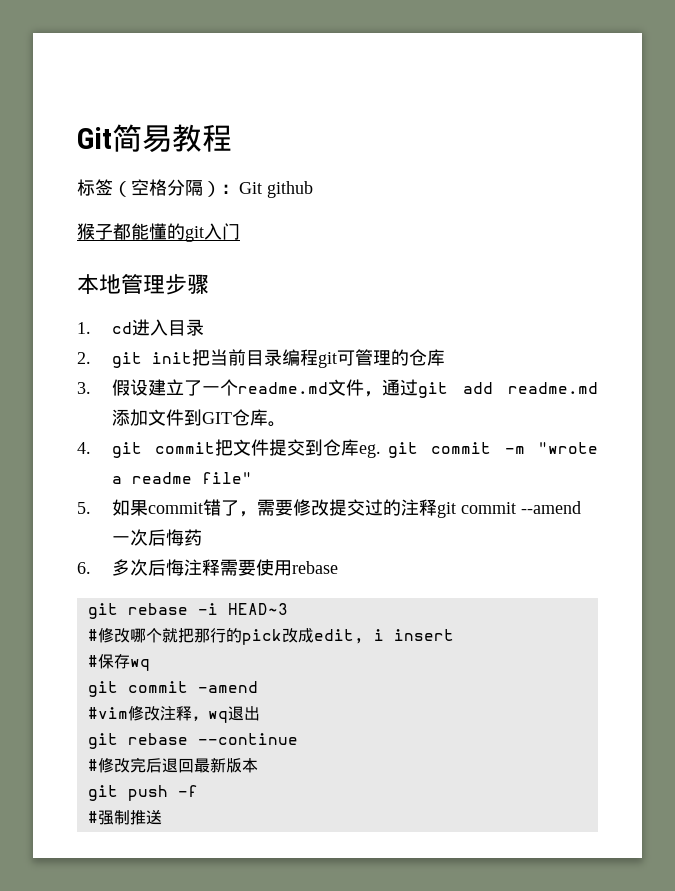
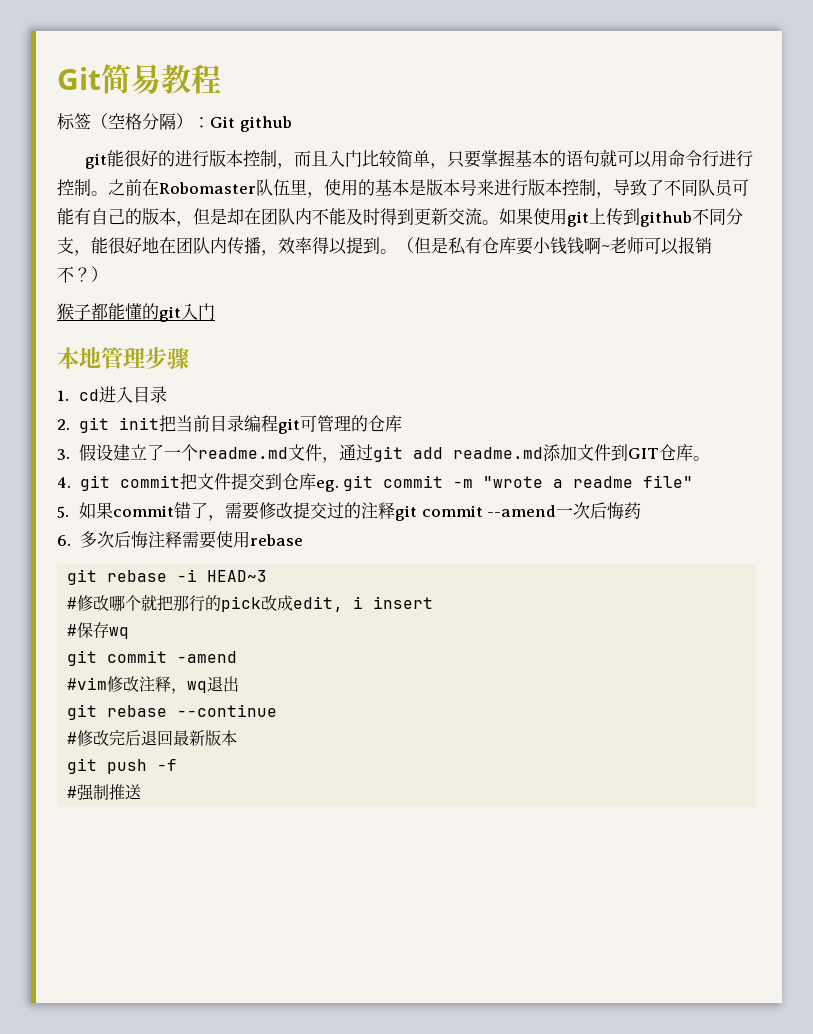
+ git能很好的进行版本控制，而且入门比较简单，只要掌握基本的语句就可以用命令行进行控制。之前在Robomaster队伍里，使用的基本是版本号来进行版本控制，导致了不同队员可能有自己的版本，但是却在团队内不能及时得到更新交流。如果使用git上传到github不同分支，能很好地在团队内传播，效率得以提到。（但是私有仓库要小钱钱啊~老师可以报销不？）

